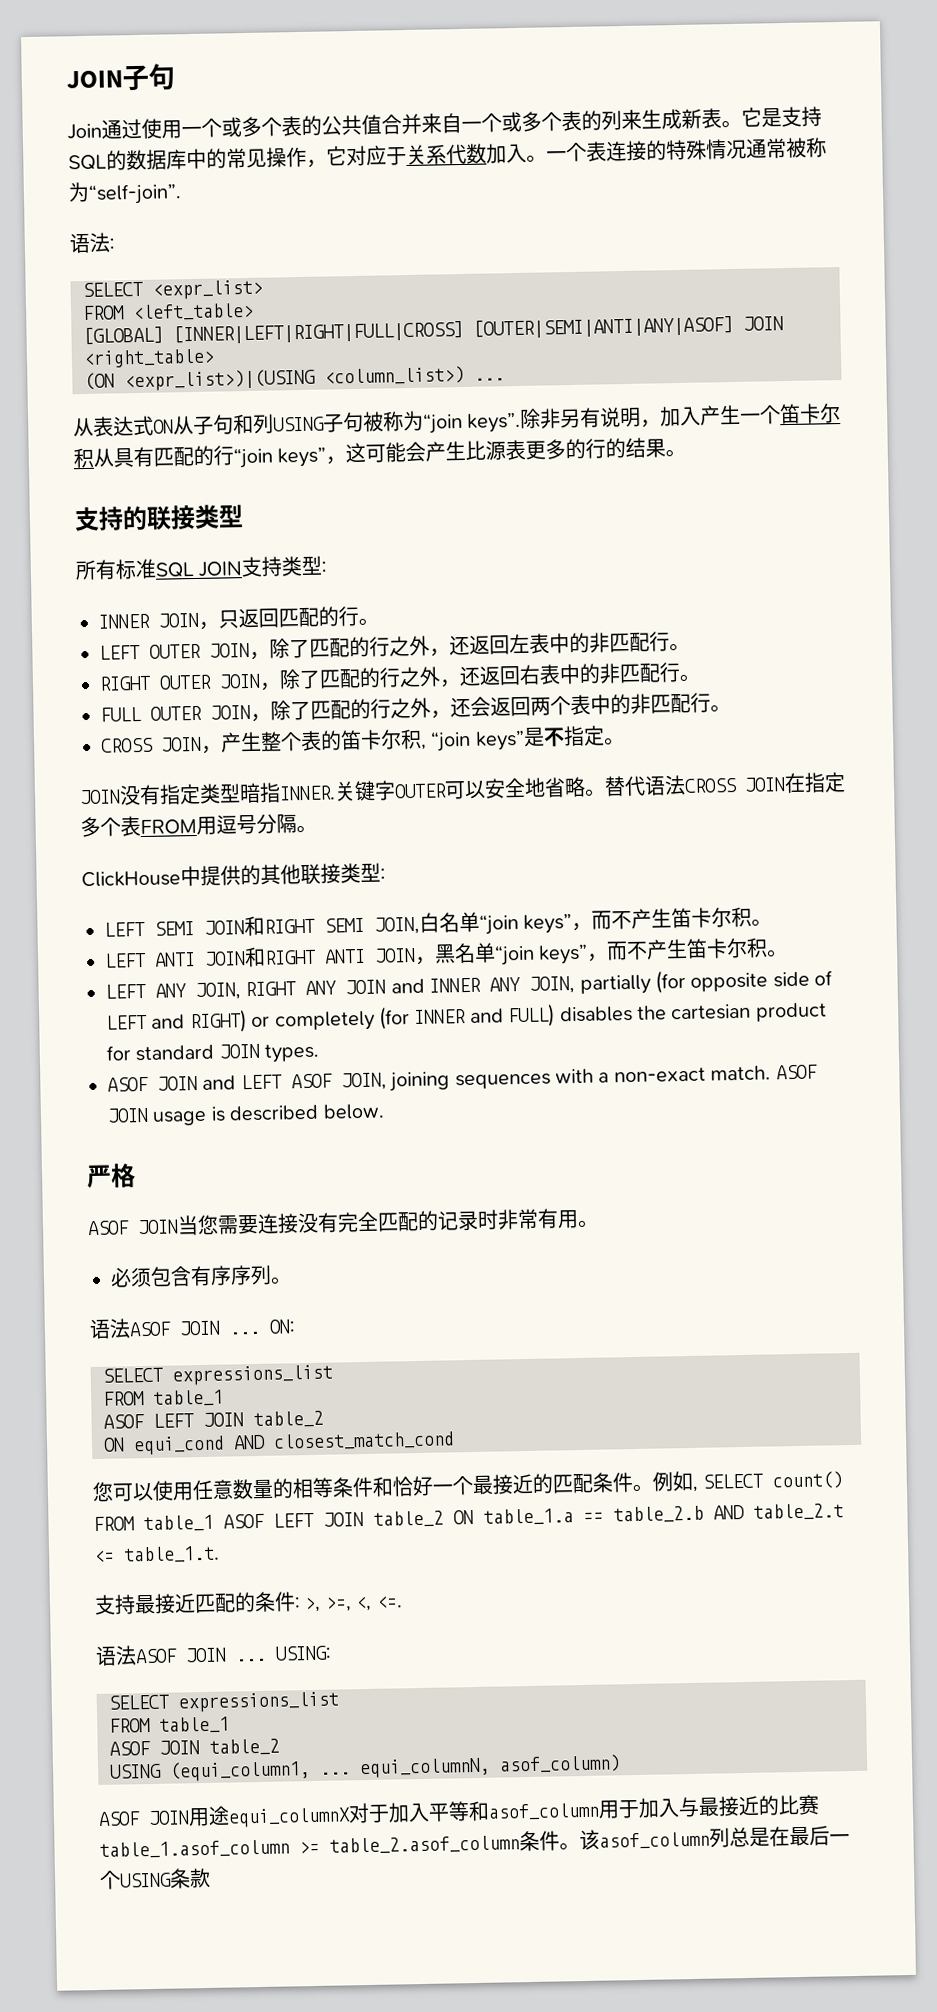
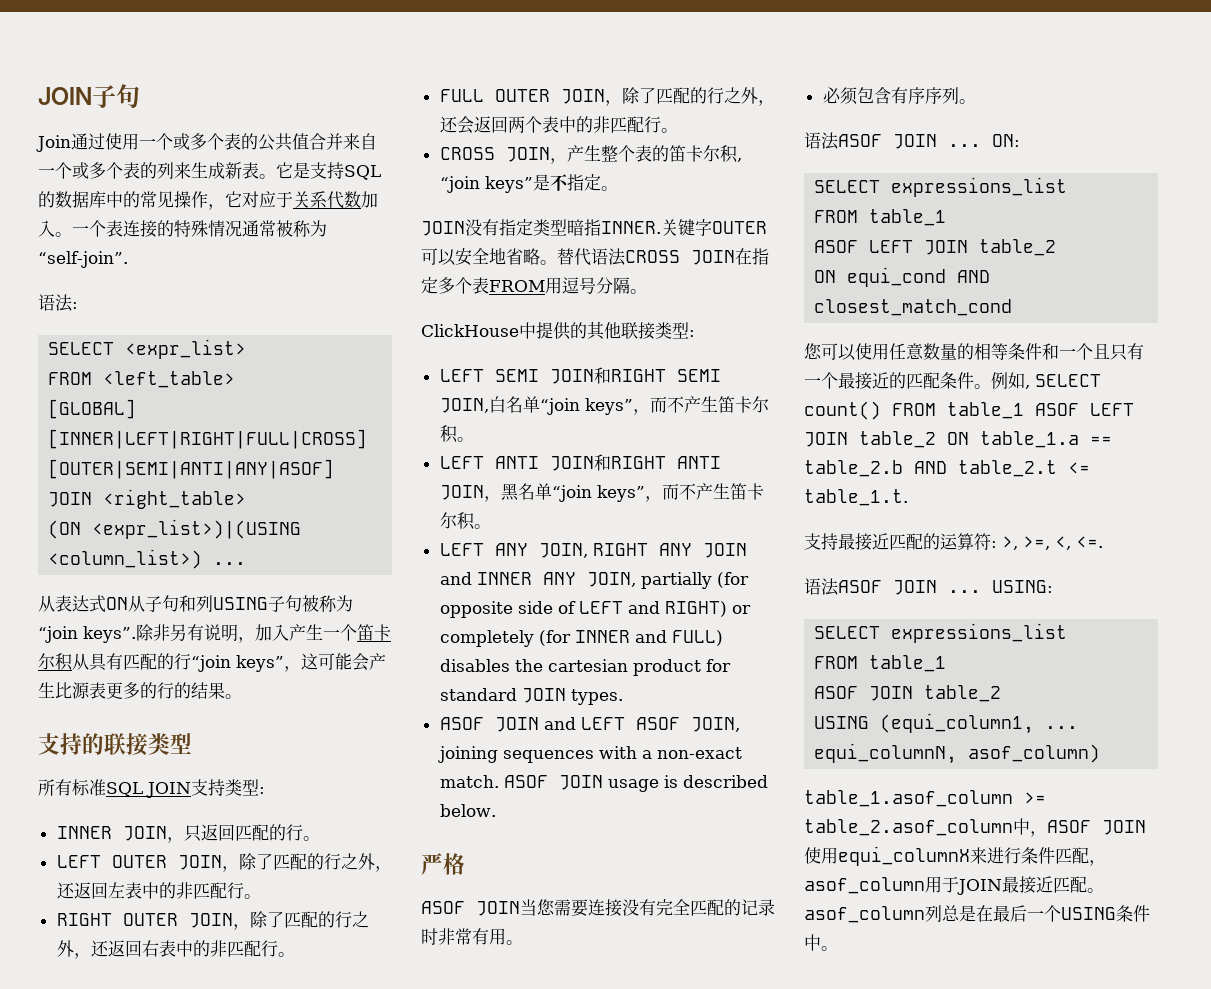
- 您可以使用任意数量的相等条件和恰好一个最接近的匹配条件。
+ 您可以使用任意数量的相等条件和一个且只有一个最接近的匹配条件。
- 支持最接近匹配的条件: >, >=, <, <=.
+ 支持最接近匹配的运算符: >, >=, <, <=.
- ASOF JOIN用途equi_columnX对于加入平等和asof_column用于加入与最接近的比赛table_1.asof_column >= table_2.asof_column条件。该asof_column列总是在最后一个USING条款
+ table_1.asof_column >= table_2.asof_column中，ASOF JOIN使用equi_columnX来进行条件匹配，asof_column用于JOIN最接近匹配。asof_column列总是在最后一个USING条件中。

